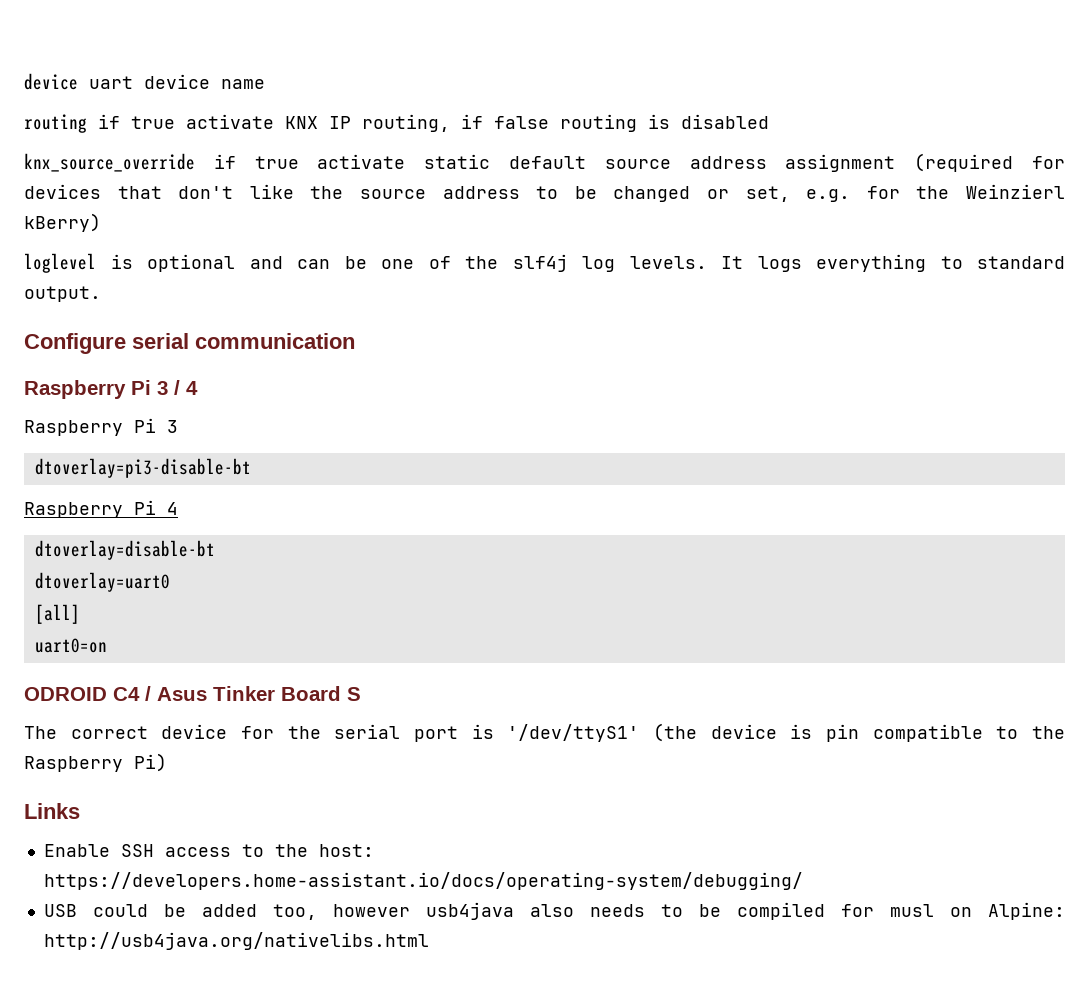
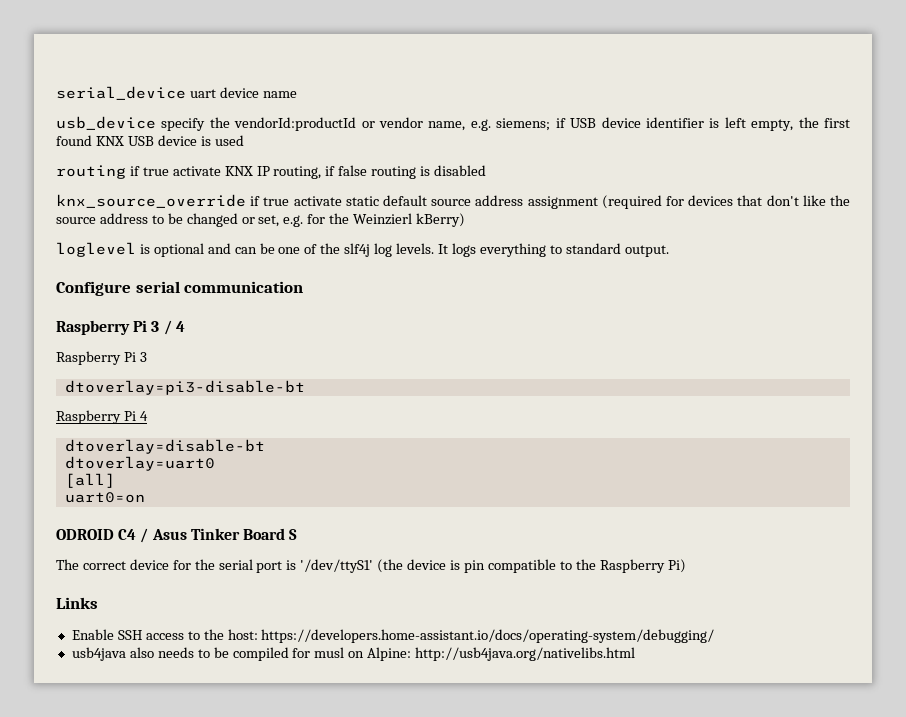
- device uart device name
+ serial_device uart device name
+ usb_device specify the vendorId:productId or vendor name, e.g. siemens; if USB device identifier is left empty, the first found KNX USB device is used
- USB could be added too, however usb4java also needs to be compiled for musl on Alpine: http://usb4java.org/nativelibs.html
+ usb4java also needs to be compiled for musl on Alpine: http://usb4java.org/nativelibs.html

